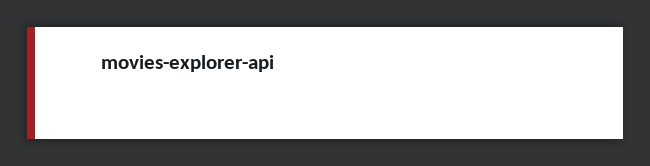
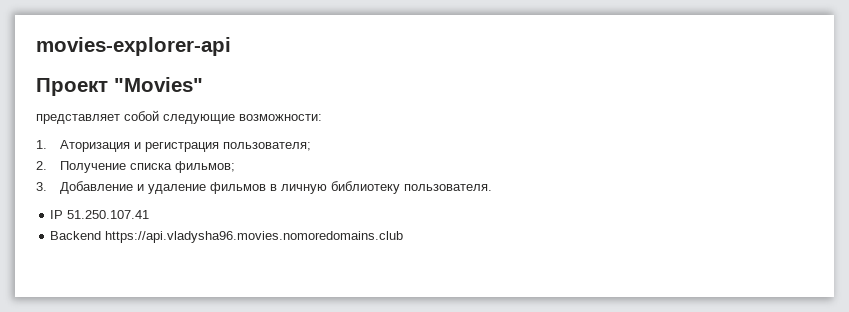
+ Проект "Movies"
+ представляет собой следующие возможности:
+ 1. Аторизация и регистрация пользователя;
+ 2. Получение списка фильмов;
+ 3. Добавление и удаление фильмов в личную библиотеку пользователя.
+ IP 51.250.107.41
+ Backend https://api.vladysha96.movies.nomoredomains.club

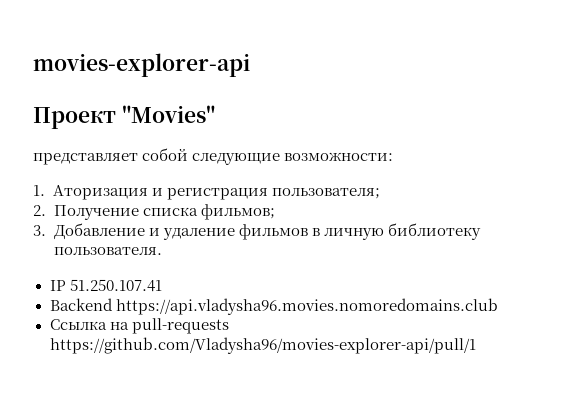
+ Ссылка на pull-requests https://github.com/Vladysha96/movies-explorer-api/pull/1

